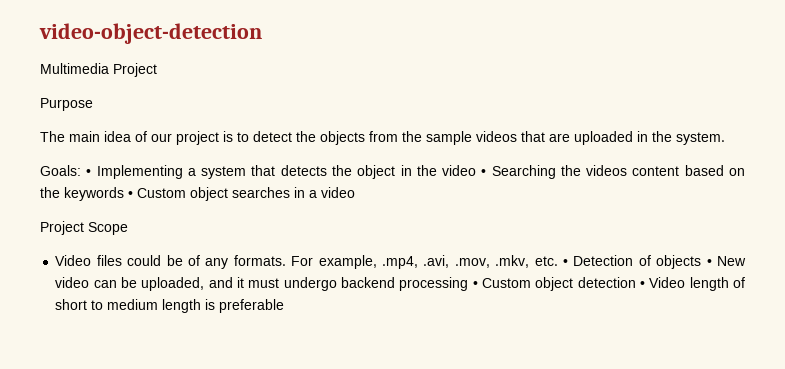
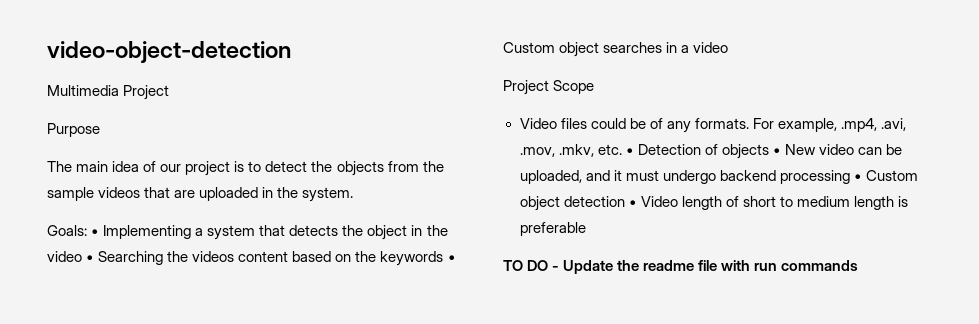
+ TO DO - Update the readme file with run commands

